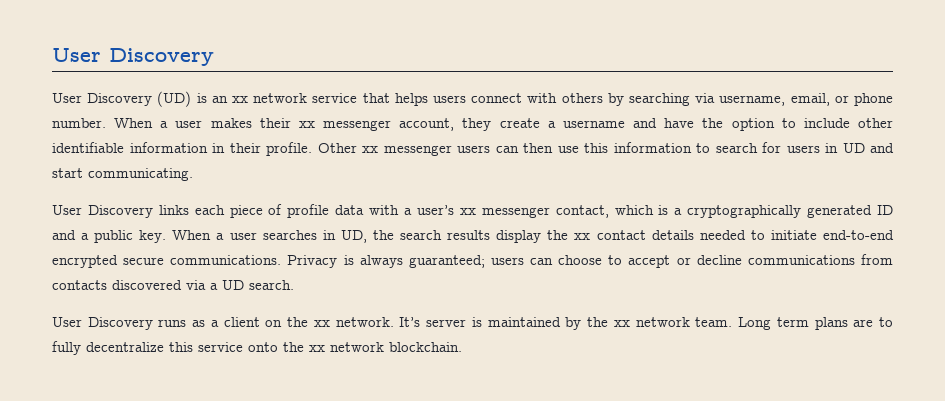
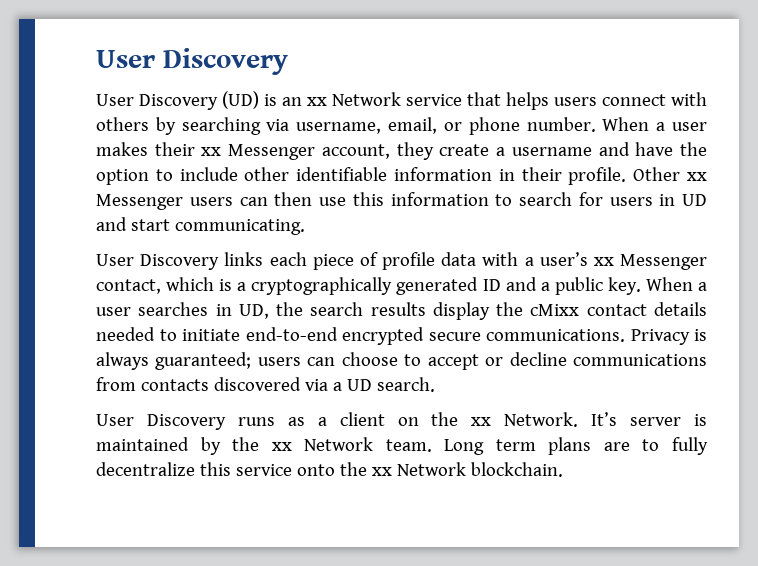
- User Discovery (UD) is an xx network service that helps users connect with others by searching via username, email, or phone number.
+ User Discovery (UD) is an xx Network service that helps users connect with others by searching via username, email, or phone number.
- When a user makes their xx messenger account, they create a username and have the option to include other identifiable information in their profile.
+ When a user makes their xx Messenger account, they create a username and have the option to include other identifiable information in their profile.
- Other xx messenger users can then use this information to search for users in UD and start communicating.
+ Other xx Messenger users can then use this information to search for users in UD and start communicating.
- User Discovery links each piece of profile data with a user’s xx messenger contact, which is a cryptographically generated ID and a public key.
+ User Discovery links each piece of profile data with a user’s xx Messenger contact, which is a cryptographically generated ID and a public key.
- When a user searches in UD, the search results display the xx contact details needed to initiate end-to-end encrypted secure communications.
+ When a user searches in UD, the search results display the cMixx contact details needed to initiate end-to-end encrypted secure communications.
- User Discovery runs as a client on the xx network.
+ User Discovery runs as a client on the xx Network.
- It’s server is maintained by the xx network team.
+ It’s server is maintained by the xx Network team.
- Long term plans are to fully decentralize this service onto the xx network blockchain.
+ Long term plans are to fully decentralize this service onto the xx Network blockchain.

